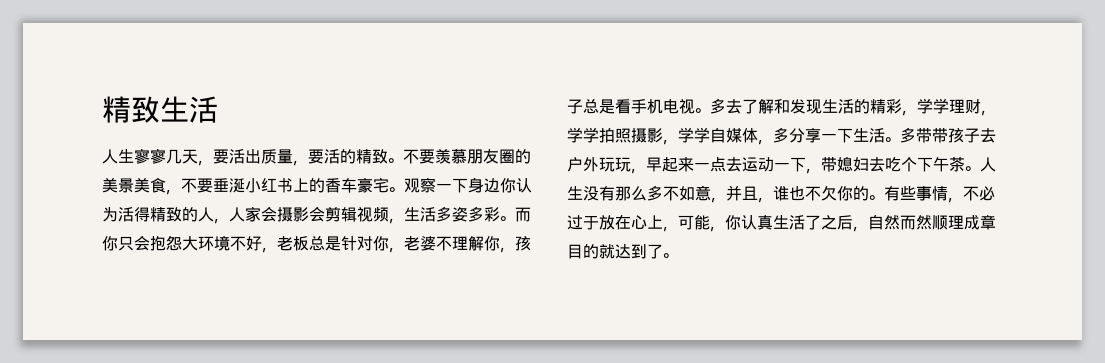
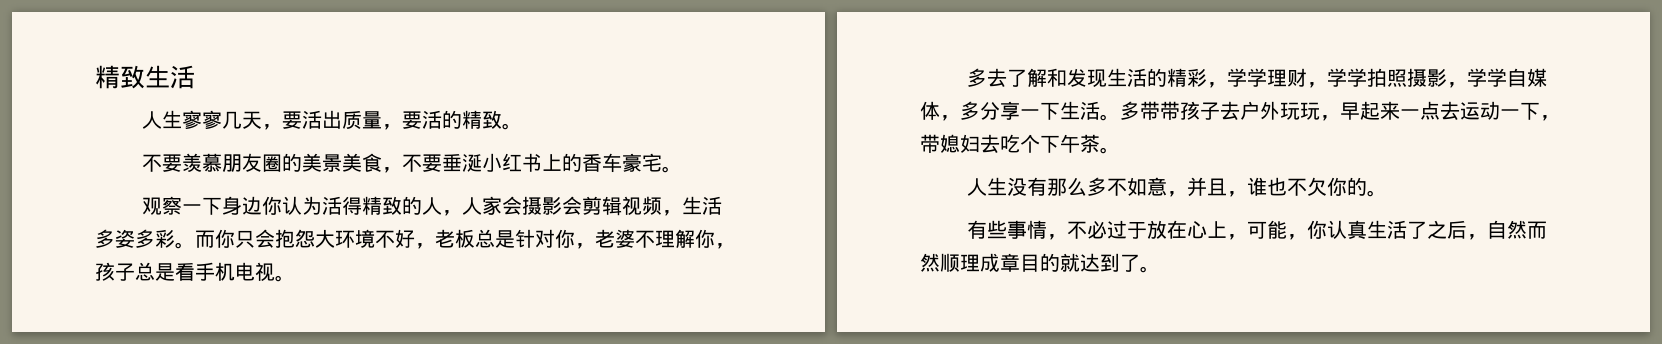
- 人生寥寥几天，要活出质量，要活的精致。不要羡慕朋友圈的美景美食，不要垂涎小红书上的香车豪宅。观察一下身边你认为活得精致的人，人家会摄影会剪辑视频，生活多姿多彩。
+ 人生寥寥几天，要活出质量，要活的精致。
+ 不要羡慕朋友圈的美景美食，不要垂涎小红书上的香车豪宅。
+ 观察一下身边你认为活得精致的人，人家会摄影会剪辑视频，生活多姿多彩。
- 而你只会抱怨大环境不好，老板总是针对你，老婆不理解你，孩子总是看手机电视。多去了解和发现生活的精彩，学学理财，学学拍照摄影，学学自媒体，多分享一下生活。
+ 而你只会抱怨大环境不好，老板总是针对你，老婆不理解你，孩子总是看手机电视。
+ 多去了解和发现生活的精彩，学学理财，学学拍照摄影，学学自媒体，多分享一下生活。
- 多带带孩子去户外玩玩，早起来一点去运动一下，带媳妇去吃个下午茶。人生没有那么多不如意，并且，谁也不欠你的。有些事情，不必过于放在心上，可能，你认真生活了之后，自然而然顺理成章目的就达到了。
+ 多带带孩子去户外玩玩，早起来一点去运动一下，带媳妇去吃个下午茶。
+ 人生没有那么多不如意，并且，谁也不欠你的。
+ 有些事情，不必过于放在心上，可能，你认真生活了之后，自然而然顺理成章目的就达到了。

